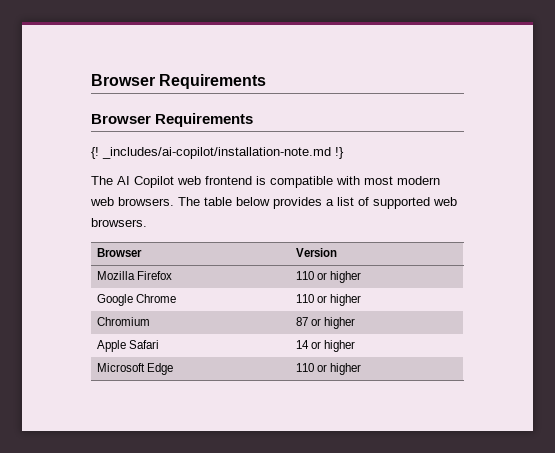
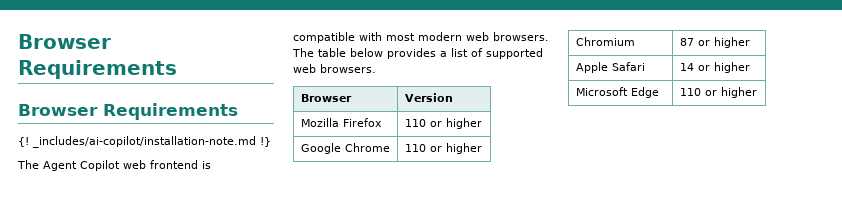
- The AI Copilot web frontend is compatible with most modern web browsers.
+ The Agent Copilot web frontend is compatible with most modern web browsers.

